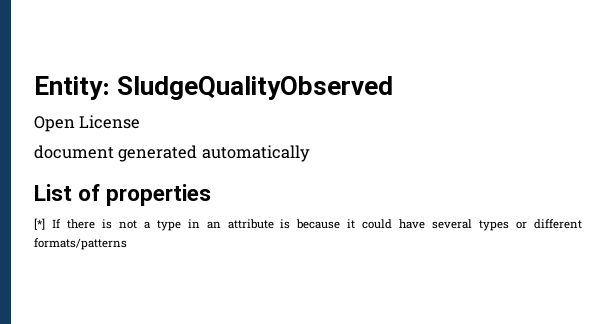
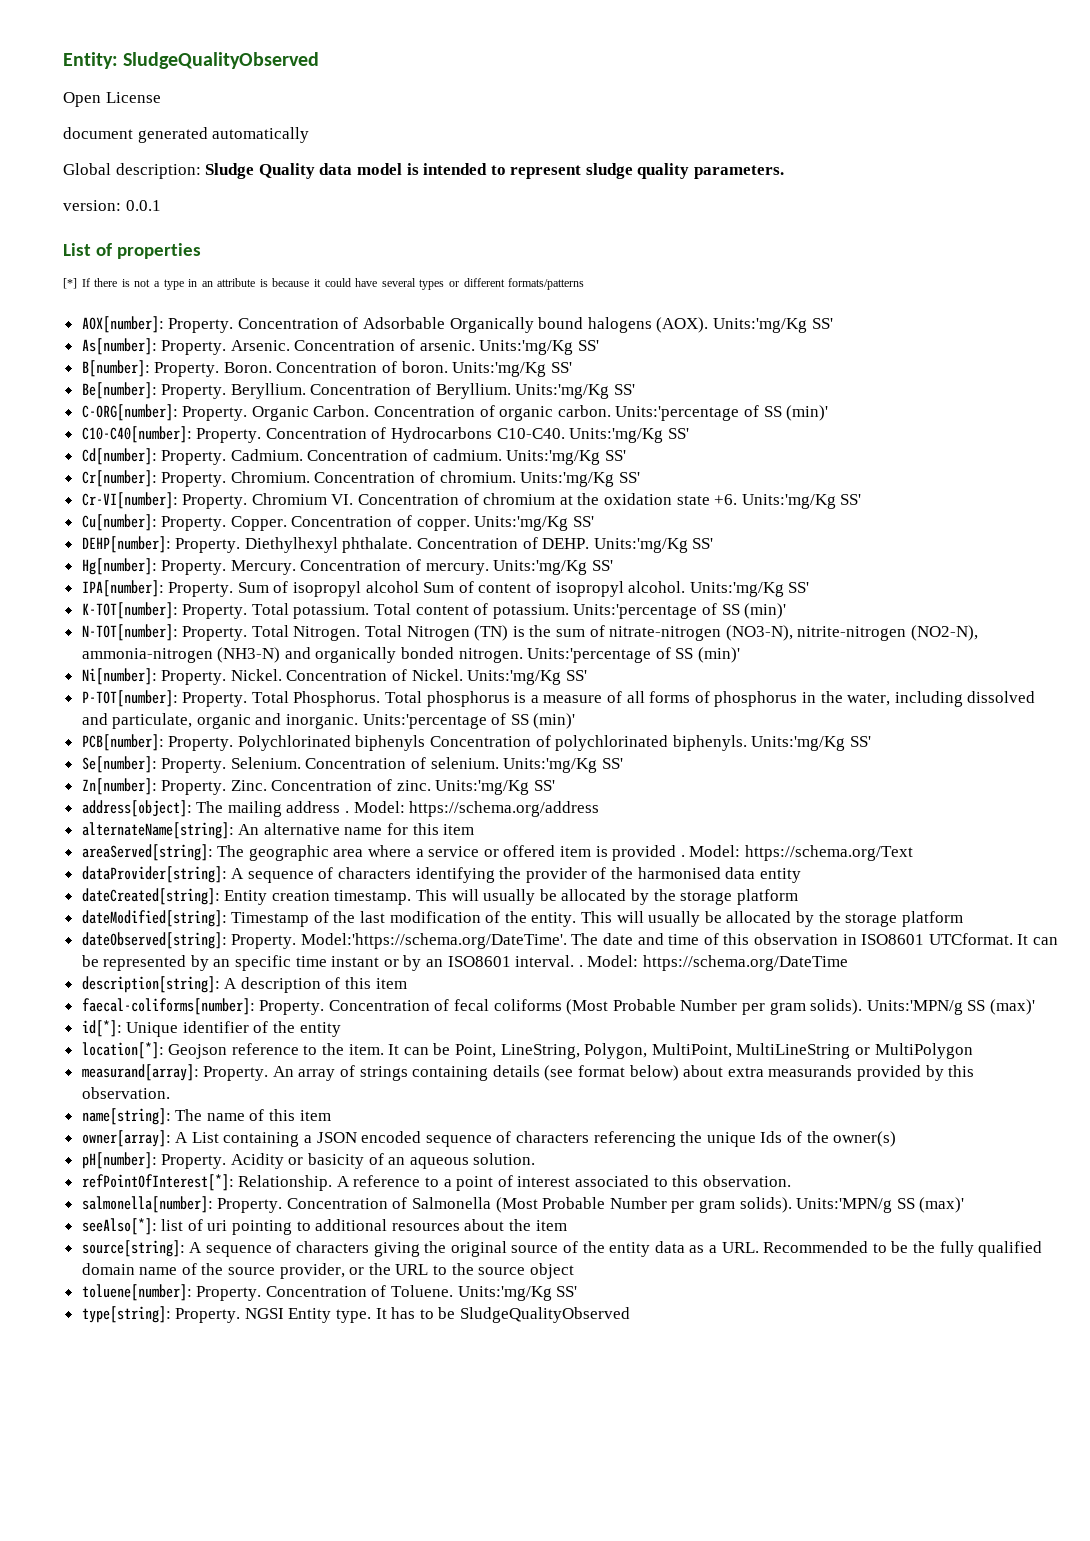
+ Global description: Sludge Quality data model is intended to represent sludge quality parameters.
+ version: 0.0.1
+ AOX[number]: Property. Concentration of Adsorbable Organically bound halogens (AOX). Units:'mg/Kg SS'
+ As[number]: Property. Arsenic. Concentration of arsenic. Units:'mg/Kg SS'
+ B[number]: Property. Boron. Concentration of boron. Units:'mg/Kg SS'
+ Be[number]: Property. Beryllium. Concentration of Beryllium. Units:'mg/Kg SS'
+ C-ORG[number]: Property. Organic Carbon. Concentration of organic carbon. Units:'percentage of SS (min)'
+ C10-C40[number]: Property. Concentration of Hydrocarbons C10-C40. Units:'mg/Kg SS'
+ Cd[number]: Property. Cadmium. Concentration of cadmium. Units:'mg/Kg SS'
+ Cr[number]: Property. Chromium. Concentration of chromium. Units:'mg/Kg SS'
+ Cr-VI[number]: Property. Chromium VI. Concentration of chromium at the oxidation state +6. Units:'mg/Kg SS'
+ Cu[number]: Property. Copper. Concentration of copper. Units:'mg/Kg SS'
+ DEHP[number]: Property. Diethylhexyl phthalate. Concentration of DEHP. Units:'mg/Kg SS'
+ Hg[number]: Property. Mercury. Concentration of mercury. Units:'mg/Kg SS'
+ IPA[number]: Property. Sum of isopropyl alcohol Sum of content of isopropyl alcohol. Units:'mg/Kg SS'
+ K-TOT[number]: Property. Total potassium. Total content of potassium. Units:'percentage of SS (min)'
+ N-TOT[number]: Property. Total Nitrogen. Total Nitrogen (TN) is the sum of nitrate-nitrogen (NO3-N), nitrite-nitrogen (NO2-N), ammonia-nitrogen (NH3-N) and organically bonded nitrogen. Units:'percentage of SS (min)'
+ Ni[number]: Property. Nickel. Concentration of Nickel. Units:'mg/Kg SS'
+ P-TOT[number]: Property. Total Phosphorus. Total phosphorus is a measure of all forms of phosphorus in the water, including dissolved and particulate, organic and inorganic. Units:'percentage of SS (min)'
+ PCB[number]: Property. Polychlorinated biphenyls Concentration of polychlorinated biphenyls. Units:'mg/Kg SS'
+ Se[number]: Property. Selenium. Concentration of selenium. Units:'mg/Kg SS'
+ Zn[number]: Property. Zinc. Concentration of zinc. Units:'mg/Kg SS'
+ address[object]: The mailing address . Model: https://schema.org/address
+ alternateName[string]: An alternative name for this item
+ areaServed[string]: The geographic area where a service or offered item is provided . Model: https://schema.org/Text
+ dataProvider[string]: A sequence of characters identifying the provider of the harmonised data entity
+ dateCreated[string]: Entity creation timestamp. This will usually be allocated by the storage platform
+ dateModified[string]: Timestamp of the last modification of the entity. This will usually be allocated by the storage platform
+ dateObserved[string]: Property. Model:'https://schema.org/DateTime'. The date and time of this observation in ISO8601 UTCformat. It can be represented by an specific time instant or by an ISO8601 interval. . Model: https://schema.org/DateTime
+ description[string]: A description of this item
+ faecal-coliforms[number]: Property. Concentration of fecal coliforms (Most Probable Number per gram solids). Units:'MPN/g SS (max)'
+ id[*]: Unique identifier of the entity
+ location[*]: Geojson reference to the item. It can be Point, LineString, Polygon, MultiPoint, MultiLineString or MultiPolygon
+ measurand[array]: Property. An array of strings containing details (see format below) about extra measurands provided by this observation.
+ name[string]: The name of this item
+ owner[array]: A List containing a JSON encoded sequence of characters referencing the unique Ids of the owner(s)
+ pH[number]: Property. Acidity or basicity of an aqueous solution.
+ refPointOfInterest[*]: Relationship. A reference to a point of interest associated to this observation.
+ salmonella[number]: Property. Concentration of Salmonella (Most Probable Number per gram solids). Units:'MPN/g SS (max)'
+ seeAlso[*]: list of uri pointing to additional resources about the item
+ source[string]: A sequence of characters giving the original source of the entity data as a URL. Recommended to be the fully qualified domain name of the source provider, or the URL to the source object
+ toluene[number]: Property. Concentration of Toluene. Units:'mg/Kg SS'
+ type[string]: Property. NGSI Entity type. It has to be SludgeQualityObserved

